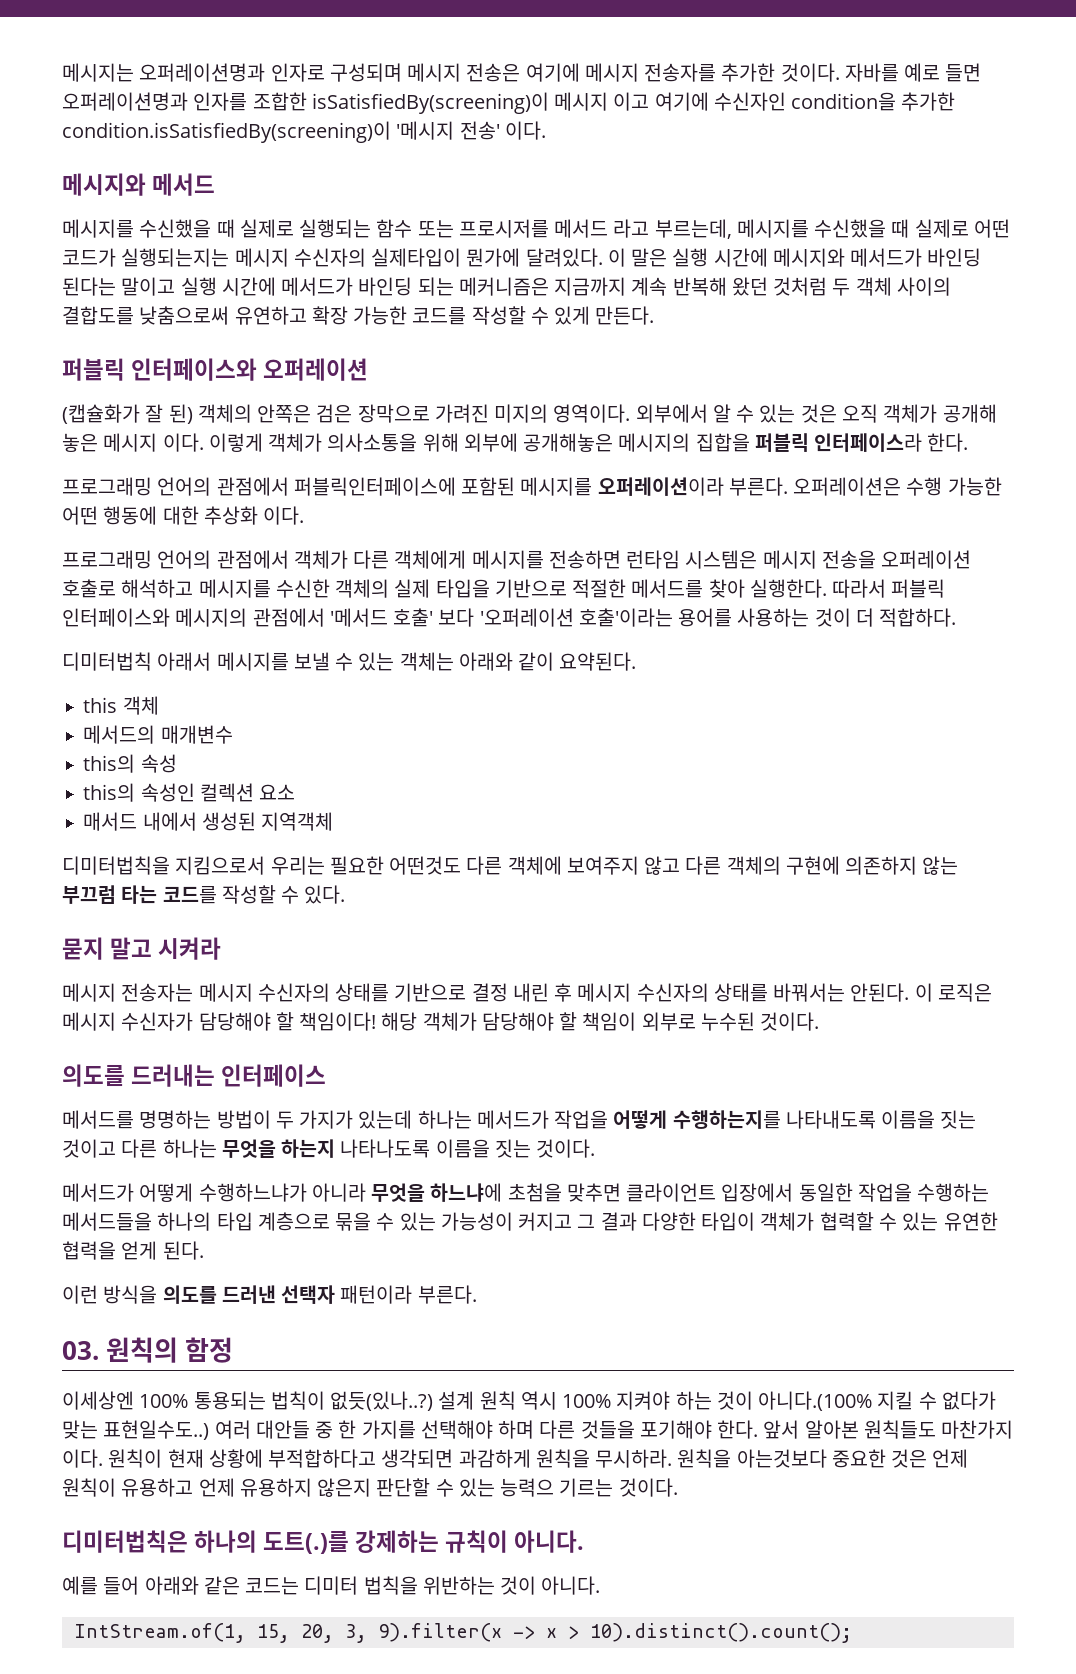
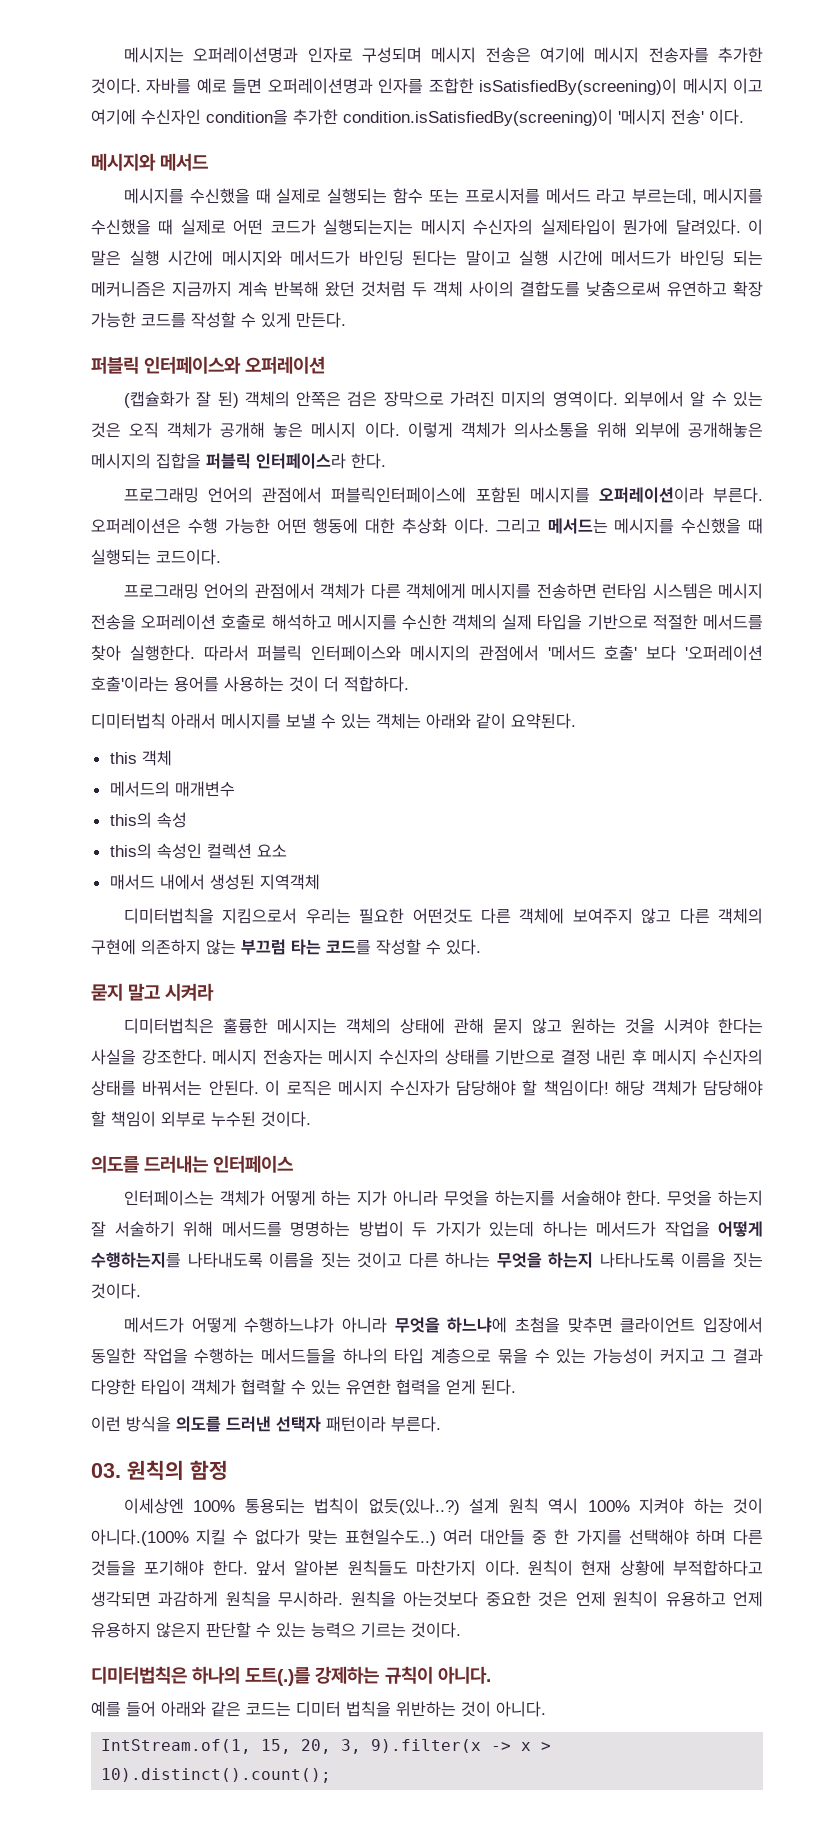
+ 그리고 메서드는 메시지를 수신했을 때 실행되는 코드이다.
+ 디미터법칙은 훌륭한 메시지는 객체의 상태에 관해 묻지 않고 원하는 것을 시켜야 한다는 사실을 강조한다.
- 메서드를 명명하는 방법이 두 가지가 있는데 하나는 메서드가 작업을 어떻게 수행하는지를 나타내도록 이름을 짓는 것이고 다른 하나는 무엇을 하는지 나타나도록 이름을 짓는 것이다.
+ 인터페이스는 객체가 어떻게 하는 지가 아니라 무엇을 하는지를 서술해야 한다. 무엇을 하는지 잘 서술하기 위해 메서드를 명명하는 방법이 두 가지가 있는데 하나는 메서드가 작업을 어떻게 수행하는지를 나타내도록 이름을 짓는 것이고 다른 하나는 무엇을 하는지 나타나도록 이름을 짓는 것이다.

